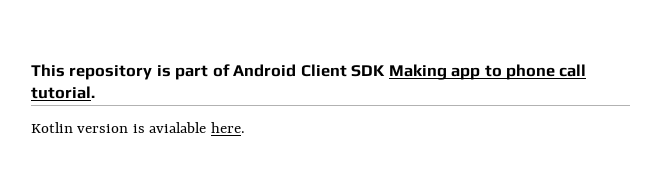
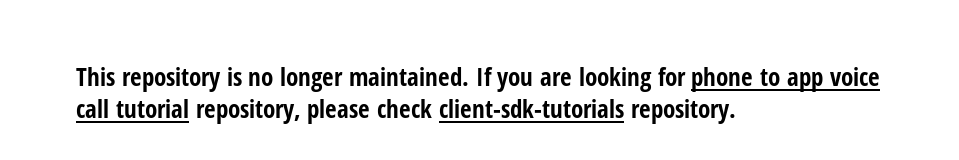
- This repository is part of Android Client SDK Making app to phone call tutorial.
- Kotlin version is avialable here.
+ This repository is no longer maintained. If you are looking for phone to app voice call tutorial repository, please check client-sdk-tutorials repository.

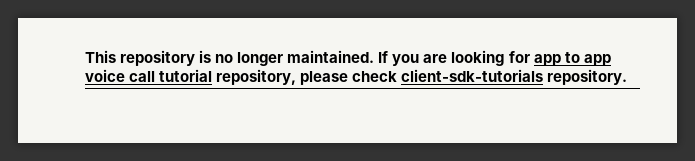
- If you are looking for phone to app voice call tutorial repository, please check client-sdk-tutorials repository.
+ If you are looking for app to app voice call tutorial repository, please check client-sdk-tutorials repository.

